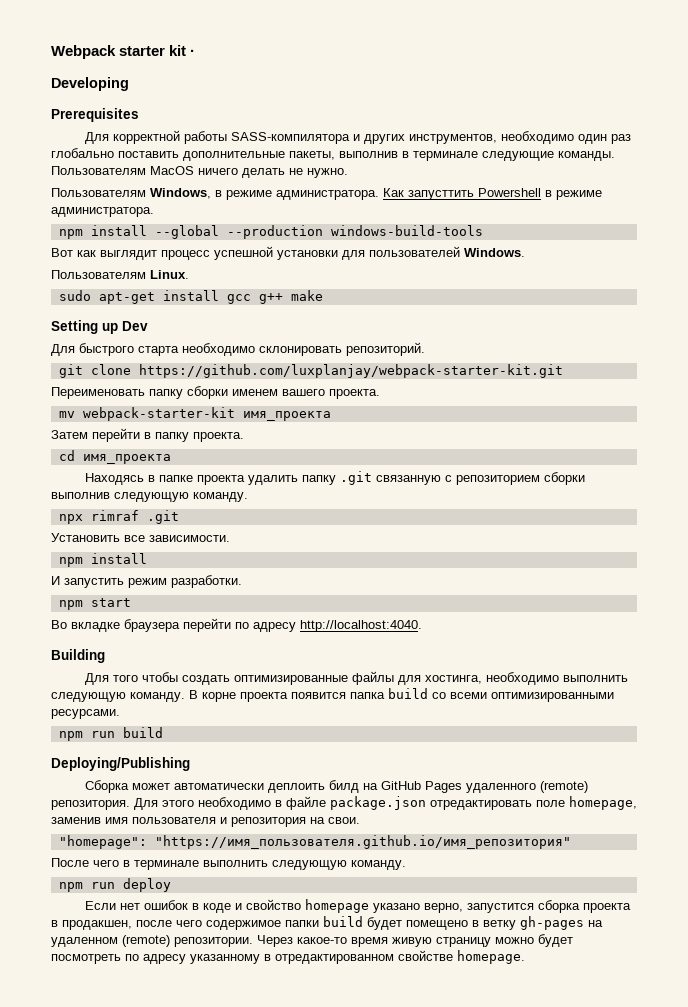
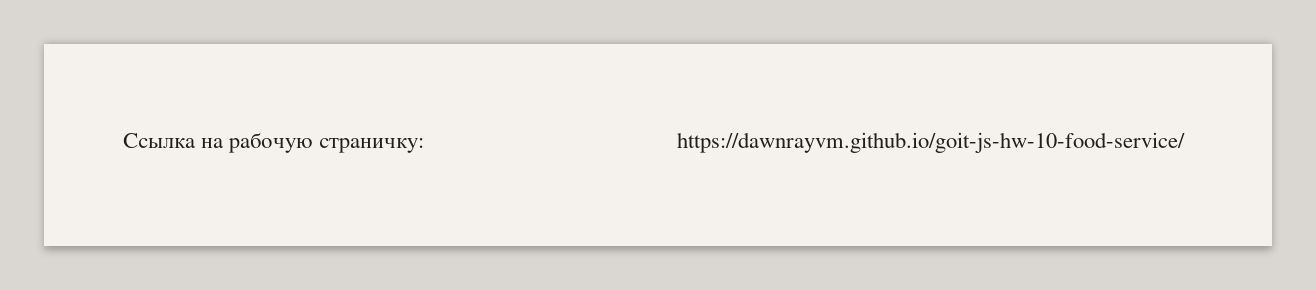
- Webpack starter kit ·
- Developing
- Prerequisites
- Для корректной работы SASS-компилятора и других инструментов, необходимо один раз глобально поставить дополнительные пакеты, выполнив в терминале следующие команды. Пользователям MacOS ничего делать не нужно.
- Пользователям Windows, в режиме администратора. Как запусттить Powershell в режиме администратора.
- npm install --global --production windows-build-tools
- Вот как выглядит процесс успешной установки для пользователей Windows.
- Пользователям Linux.
- sudo apt-get install gcc g++ make
- Setting up Dev
- Для быстрого старта необходимо склонировать репозиторий.
- git clone https://github.com/luxplanjay/webpack-starter-kit.git
- Переименовать папку сборки именем вашего проекта.
- mv webpack-starter-kit имя_проекта
- Затем перейти в папку проекта.
- cd имя_проекта
- Находясь в папке проекта удалить папку .git связанную с репозиторием сборки выполнив следующую команду.
- npx rimraf .git
- Установить все зависимости.
- npm install
- И запустить режим разработки.
- npm start
- Во вкладке браузера перейти по адресу http://localhost:4040.
- Building
- Для того чтобы создать оптимизированные файлы для хостинга, необходимо выполнить следующую команду. В корне проекта появится папка build со всеми оптимизированными ресурсами.
- npm run build
- Deploying/Publishing
- Сборка может автоматически деплоить билд на GitHub Pages удаленного (remote) репозитория. Для этого необходимо в файле package.json отредактировать поле homepage, заменив имя пользователя и репозитория на свои.
- "homepage": "https://имя_пользователя.github.io/имя_репозитория"
- После чего в терминале выполнить следующую команду.
- npm run deploy
- Если нет ошибок в коде и свойство homepage указано верно, запустится сборка проекта в продакшен, после чего содержимое папки build будет помещено в ветку gh-pages на удаленном (remote) репозитории. Через какое-то время живую страницу можно будет посмотреть по адресу указанному в отредактированном свойстве homepage.
+ Ссылка на рабочую страничку: https://dawnrayvm.github.io/goit-js-hw-10-food-service/

